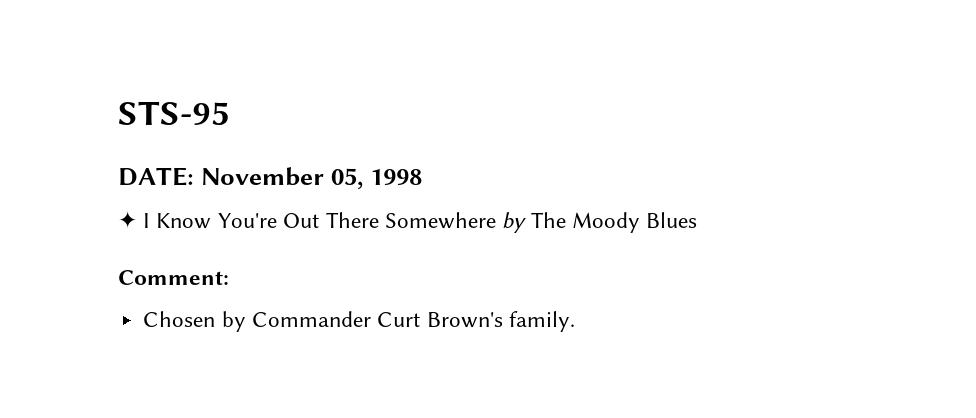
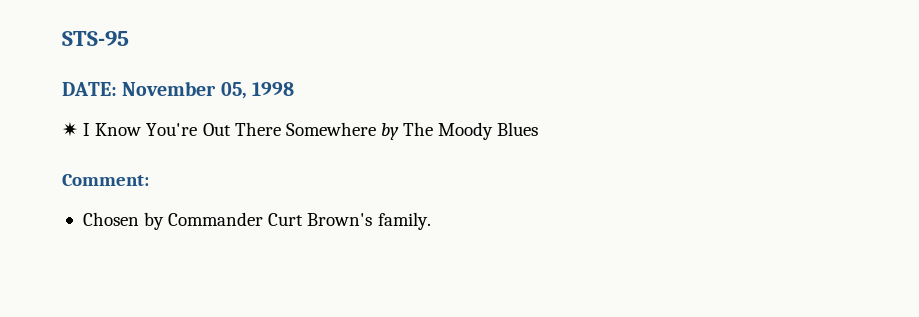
- ✦ I Know You're Out There Somewhere by The Moody Blues
+ ✷ I Know You're Out There Somewhere by The Moody Blues

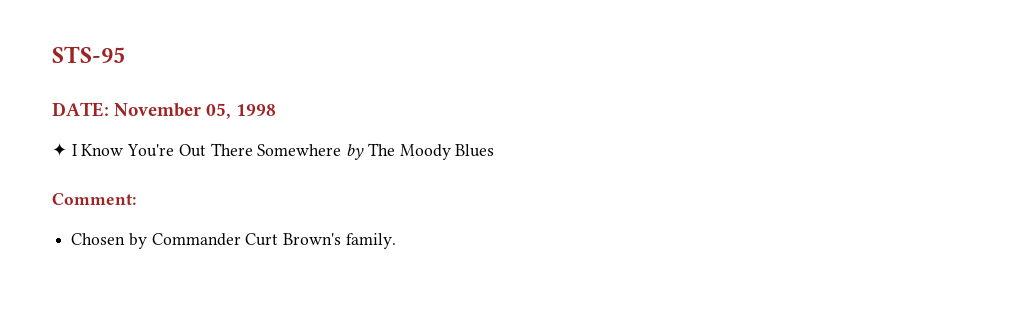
- ✷ I Know You're Out There Somewhere by The Moody Blues
+ ✦ I Know You're Out There Somewhere by The Moody Blues

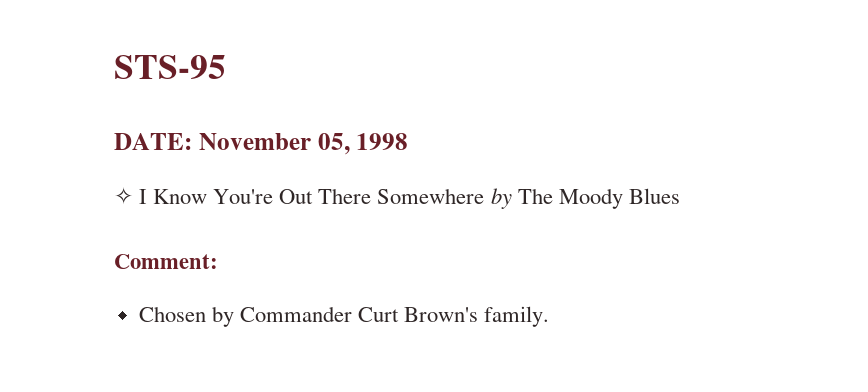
- ✦ I Know You're Out There Somewhere by The Moody Blues
+ ✧ I Know You're Out There Somewhere by The Moody Blues

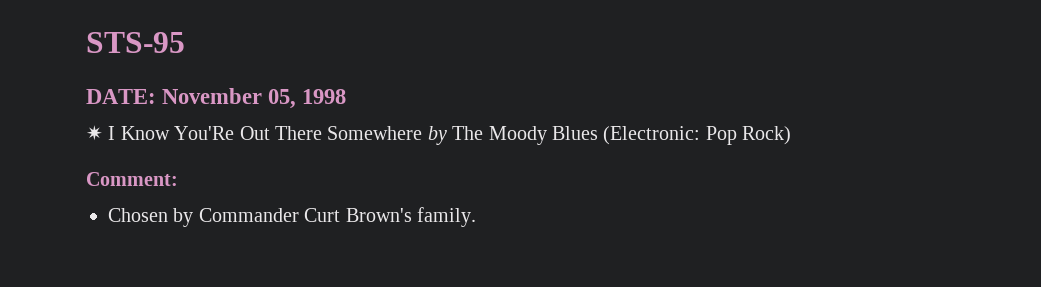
- ✧ I Know You're Out There Somewhere by The Moody Blues
+ ✷ I Know You'Re Out There Somewhere by The Moody Blues (Electronic: Pop Rock)

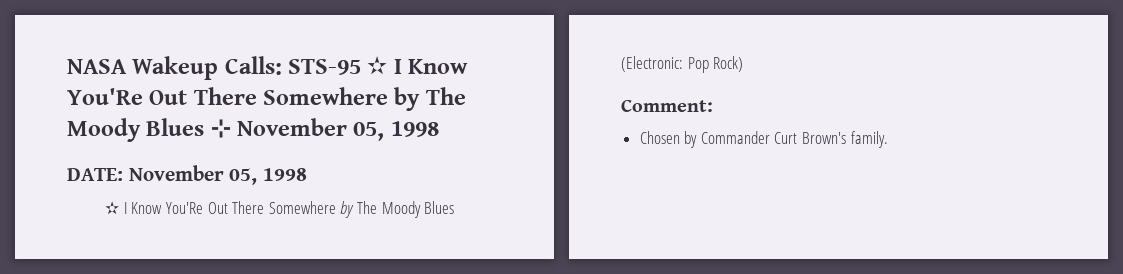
- STS-95
+ NASA Wakeup Calls: STS-95 ✫ I Know You'Re Out There Somewhere by The Moody Blues ⊹ November 05, 1998
- ✷ I Know You'Re Out There Somewhere by The Moody Blues (Electronic: Pop Rock)
+ ✫ I Know You'Re Out There Somewhere by The Moody Blues (Electronic: Pop Rock)

